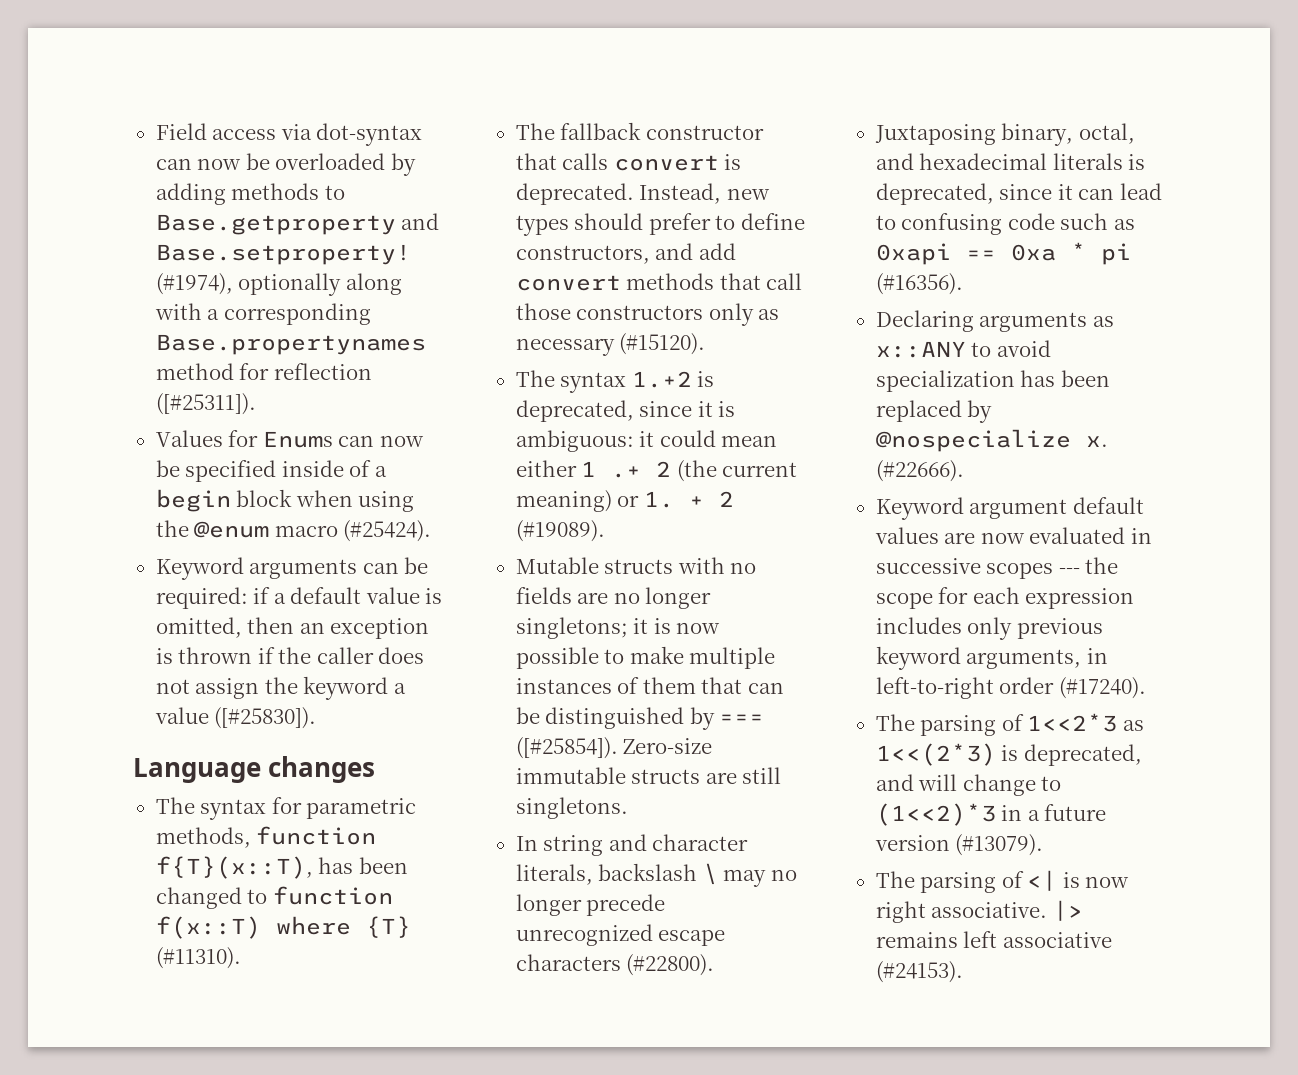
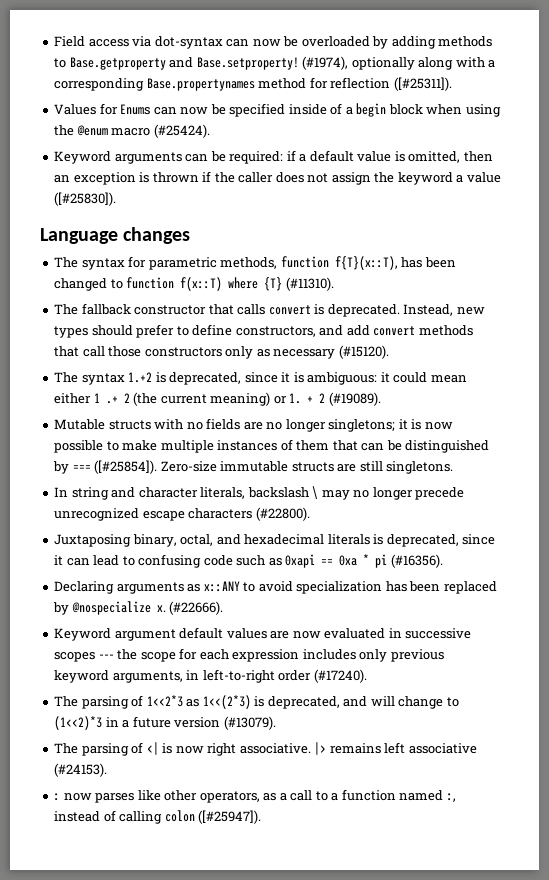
+ : now parses like other operators, as a call to a function named :, instead of calling colon ([#25947]).

